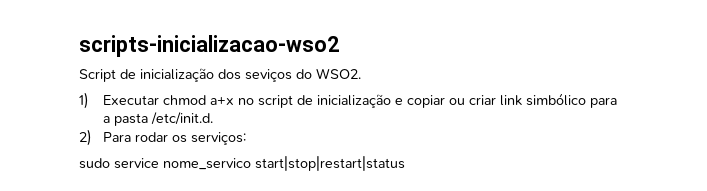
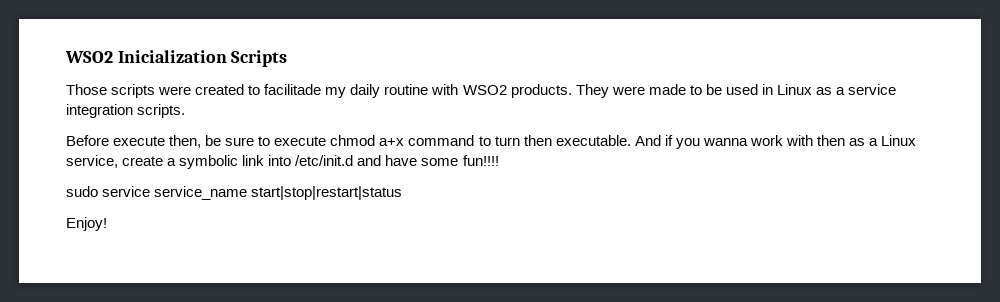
- scripts-inicializacao-wso2
- Script de inicialização dos seviços do WSO2.
- 1) Executar chmod a+x no script de inicialização e copiar ou criar link simbólico para a pasta /etc/init.d.
- 2) Para rodar os serviços:
+ WSO2 Inicialization Scripts
+ Those scripts were created to facilitade my daily routine with WSO2 products. They were made to be used in Linux as a service integration scripts.
+ Before execute then, be sure to execute chmod a+x command to turn then executable. And if you wanna work with then as a Linux service, create a symbolic link into /etc/init.d and have some fun!!!!
- sudo service nome_servico start|stop|restart|status
+ sudo service service_name start|stop|restart|status
+ Enjoy!

